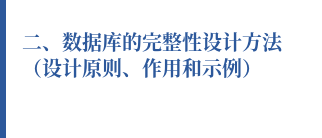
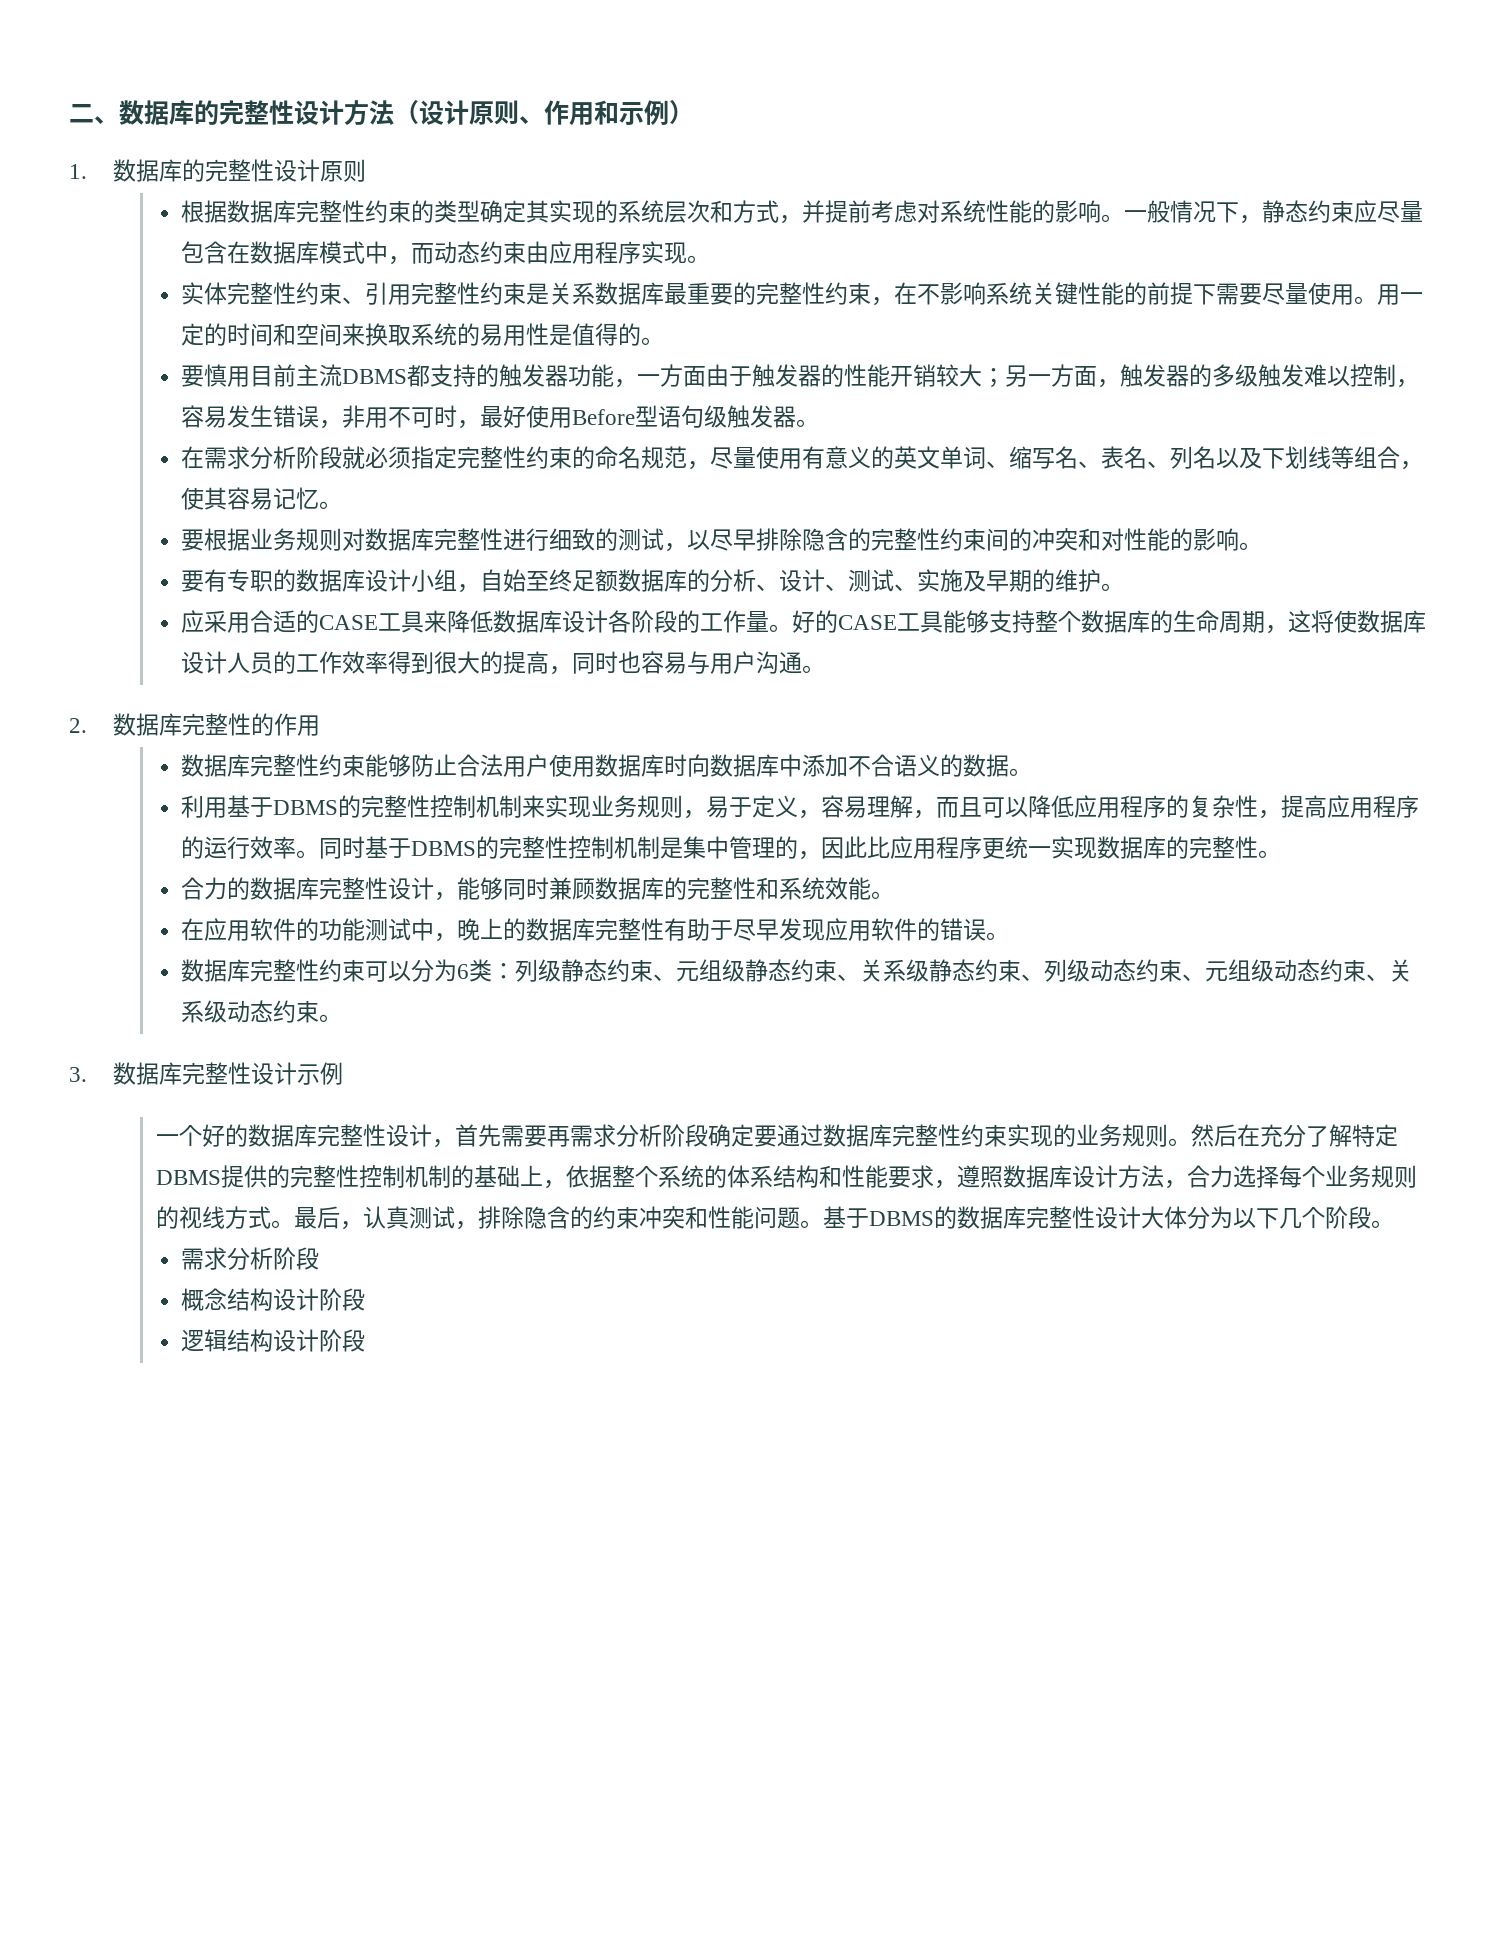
+ 1.数据库的完整性设计原则
+ 根据数据库完整性约束的类型确定其实现的系统层次和方式，并提前考虑对系统性能的影响。一般情况下，静态约束应尽量包含在数据库模式中，而动态约束由应用程序实现。
+ 实体完整性约束、引用完整性约束是关系数据库最重要的完整性约束，在不影响系统关键性能的前提下需要尽量使用。用一定的时间和空间来换取系统的易用性是值得的。
+ 要慎用目前主流DBMS都支持的触发器功能，一方面由于触发器的性能开销较大；另一方面，触发器的多级触发难以控制，容易发生错误，非用不可时，最好使用Before型语句级触发器。
+ 在需求分析阶段就必须指定完整性约束的命名规范，尽量使用有意义的英文单词、缩写名、表名、列名以及下划线等组合，使其容易记忆。
+ 要根据业务规则对数据库完整性进行细致的测试，以尽早排除隐含的完整性约束间的冲突和对性能的影响。
+ 要有专职的数据库设计小组，自始至终足额数据库的分析、设计、测试、实施及早期的维护。
+ 应采用合适的CASE工具来降低数据库设计各阶段的工作量。好的CASE工具能够支持整个数据库的生命周期，这将使数据库设计人员的工作效率得到很大的提高，同时也容易与用户沟通。
+ 2.数据库完整性的作用
+ 数据库完整性约束能够防止合法用户使用数据库时向数据库中添加不合语义的数据。
+ 利用基于DBMS的完整性控制机制来实现业务规则，易于定义，容易理解，而且可以降低应用程序的复杂性，提高应用程序的运行效率。同时基于DBMS的完整性控制机制是集中管理的，因此比应用程序更统一实现数据库的完整性。
+ 合力的数据库完整性设计，能够同时兼顾数据库的完整性和系统效能。
+ 在应用软件的功能测试中，晚上的数据库完整性有助于尽早发现应用软件的错误。
+ 数据库完整性约束可以分为6类：列级静态约束、元组级静态约束、关系级静态约束、列级动态约束、元组级动态约束、关系级动态约束。
+ 3.数据库完整性设计示例
+ 一个好的数据库完整性设计，首先需要再需求分析阶段确定要通过数据库完整性约束实现的业务规则。然后在充分了解特定DBMS提供的完整性控制机制的基础上，依据整个系统的体系结构和性能要求，遵照数据库设计方法，合力选择每个业务规则的视线方式。最后，认真测试，排除隐含的约束冲突和性能问题。基于DBMS的数据库完整性设计大体分为以下几个阶段。
+ 需求分析阶段
+ 概念结构设计阶段
+ 逻辑结构设计阶段

